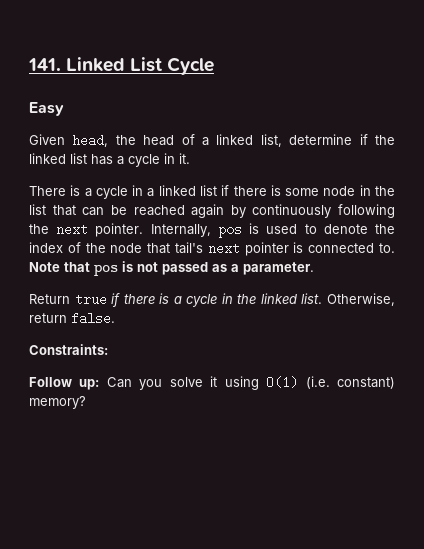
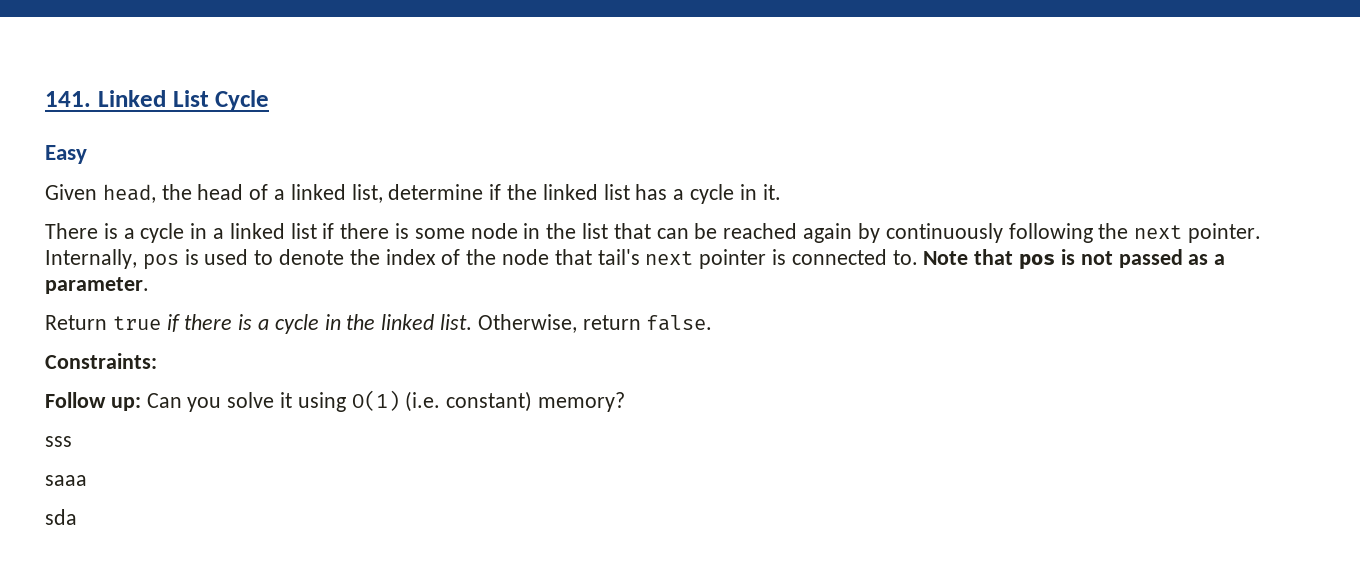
+ sss
+ saaa
+ sda

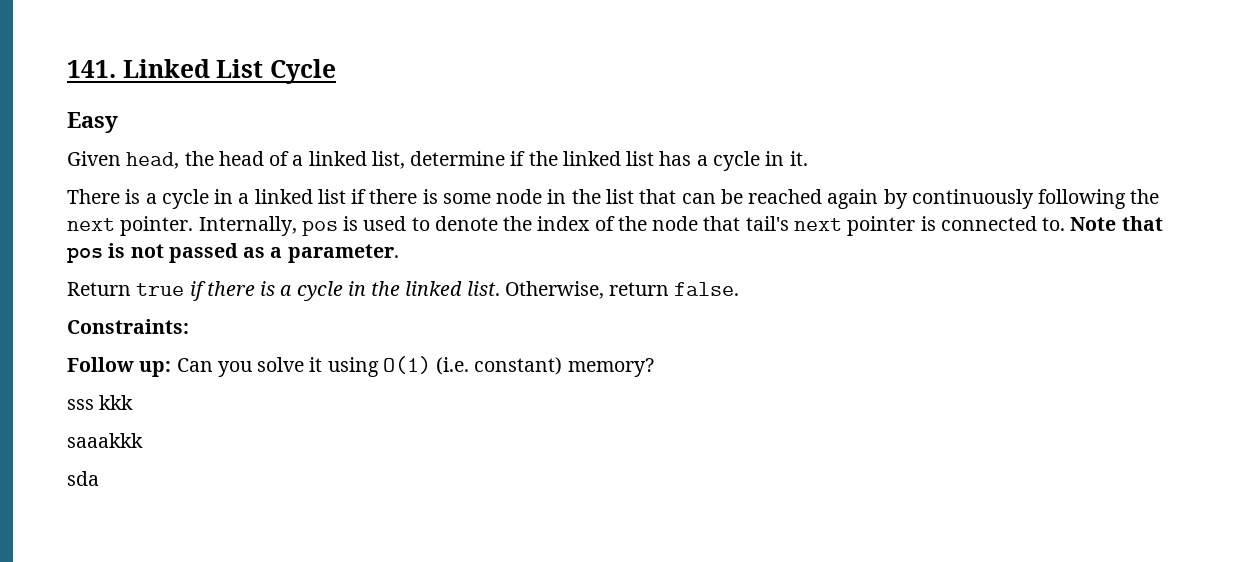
- sss
- saaa
+ sss kkk
+ saaakkk

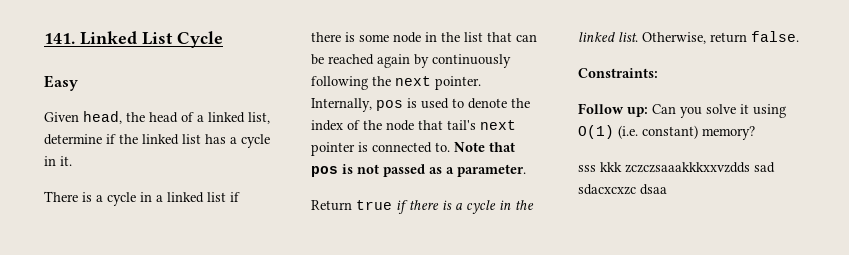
- sss kkk
- saaakkk
- sda
+ sss kkk zczczsaaakkkxxvzdds sad sdacxcxzc dsaa

